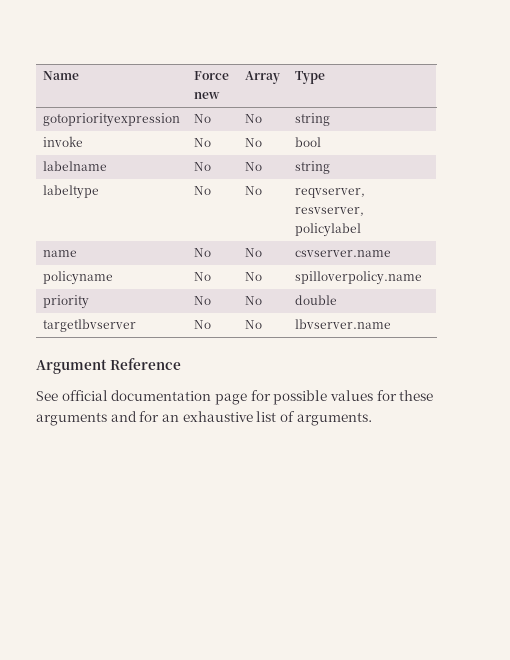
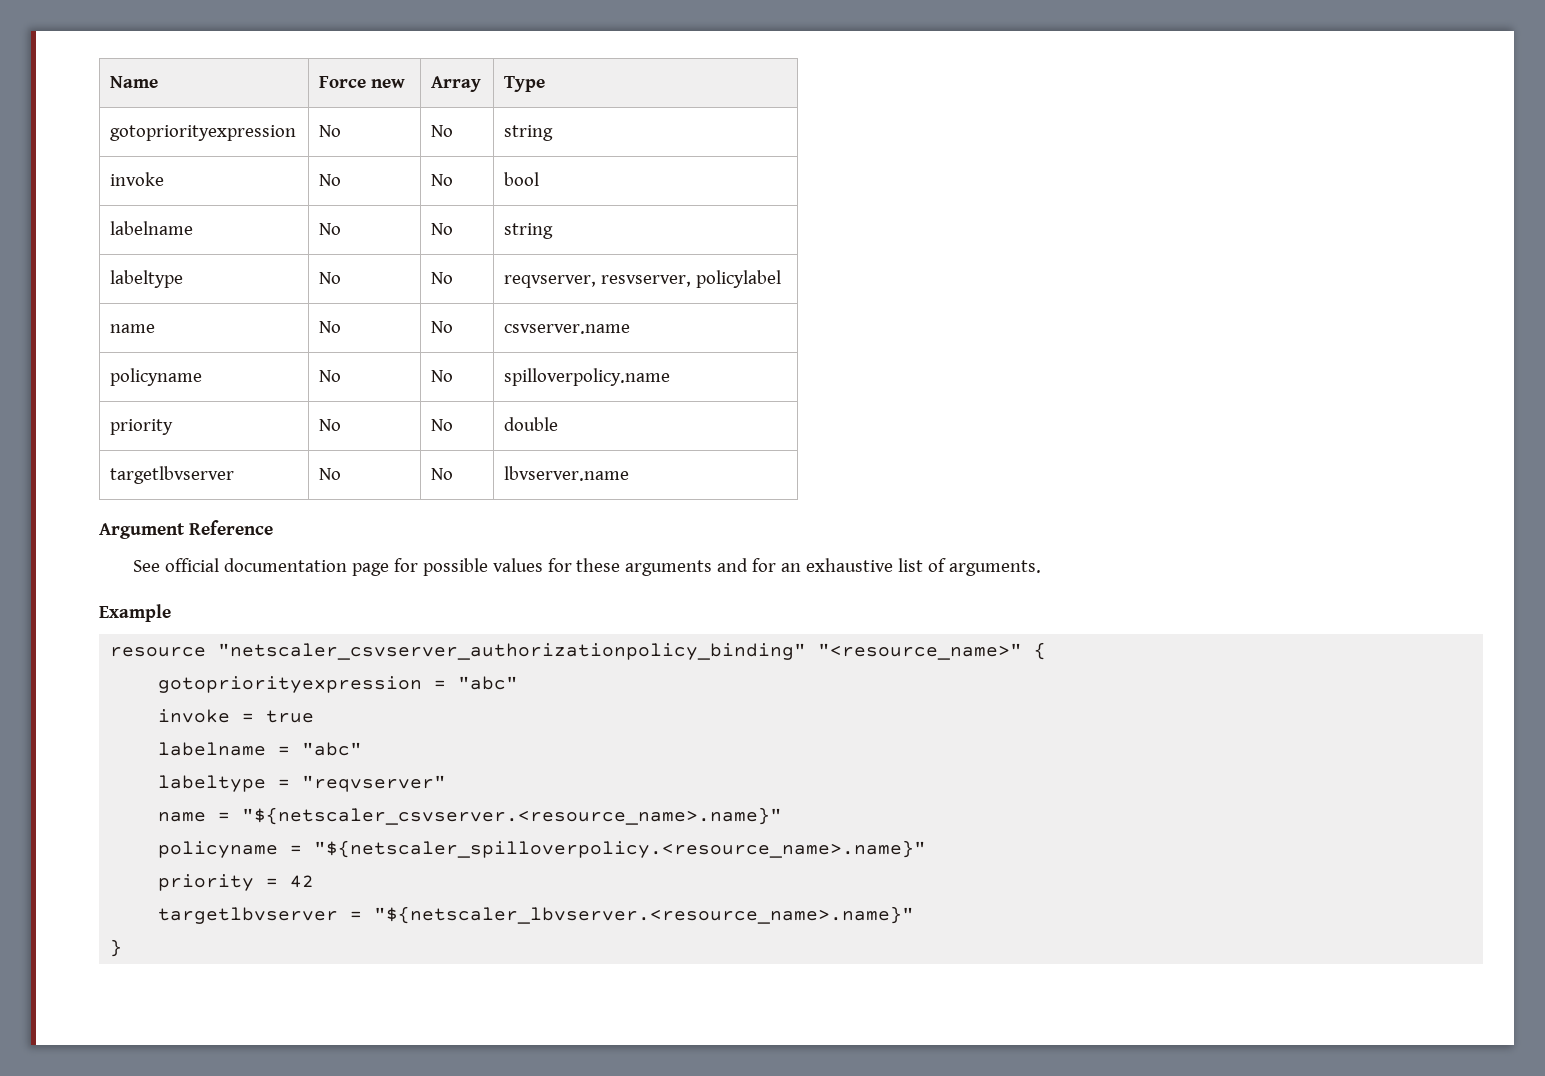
+ Example
+ resource "netscaler_csvserver_authorizationpolicy_binding" "<resource_name>" {
+ gotopriorityexpression = "abc"
+ invoke = true
+ labelname = "abc"
+ labeltype = "reqvserver"
+ name = "${netscaler_csvserver.<resource_name>.name}"
+ policyname = "${netscaler_spilloverpolicy.<resource_name>.name}"
+ priority = 42
+ targetlbvserver = "${netscaler_lbvserver.<resource_name>.name}"
+ }

